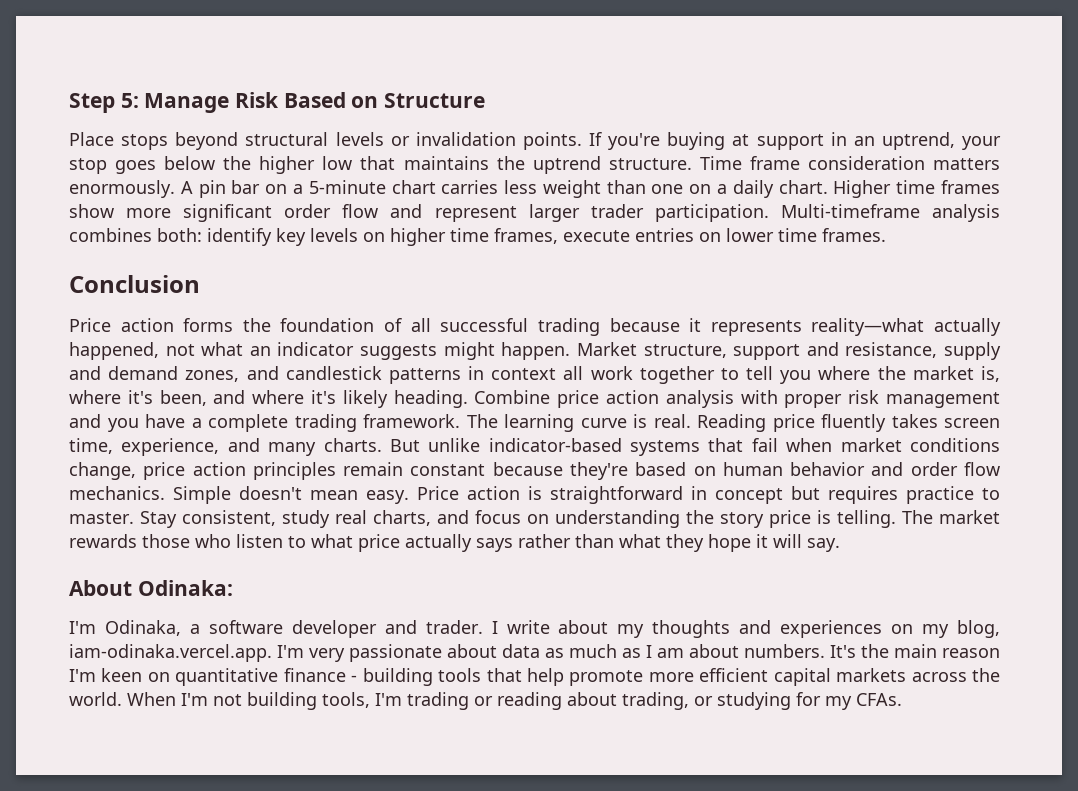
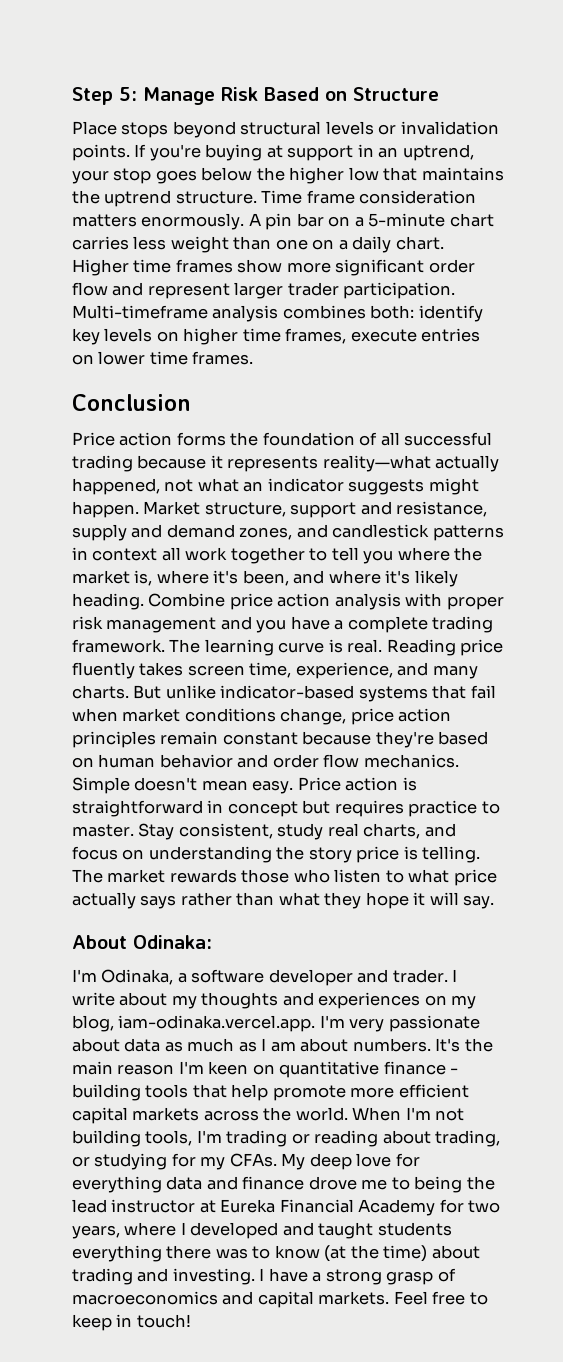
+ My deep love for everything data and finance drove me to being the lead instructor at Eureka Financial Academy for two years, where I developed and taught students everything there was to know (at the time) about trading and investing. I have a strong grasp of macroeconomics and capital markets. Feel free to keep in touch!

